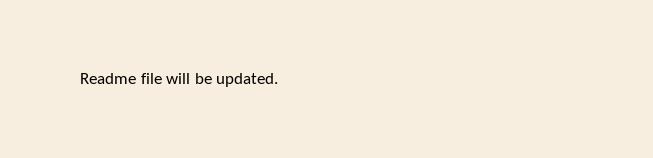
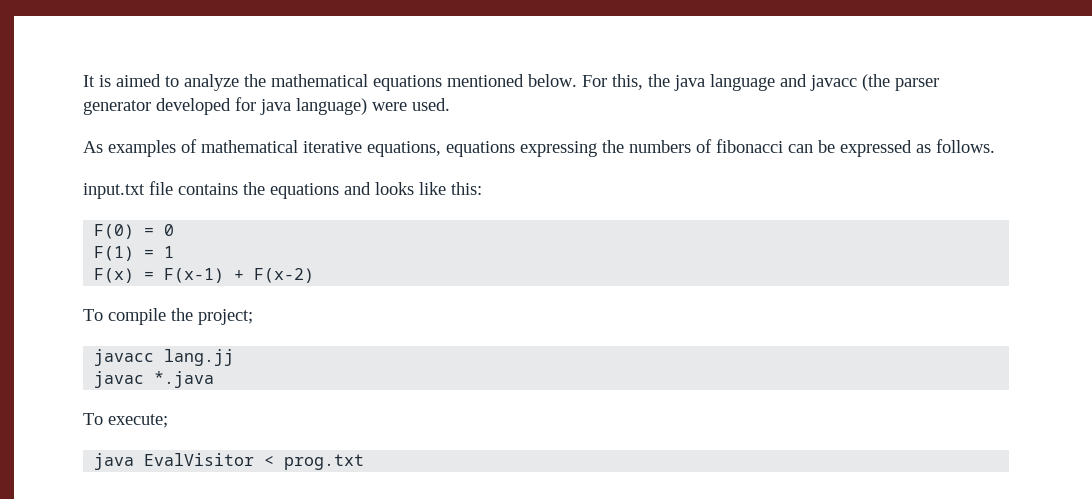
- Readme file will be updated.
+ It is aimed to analyze the mathematical equations mentioned below. For this, the java language and javacc (the parser generator developed for java language) were used.
+ As examples of mathematical iterative equations, equations expressing the numbers of fibonacci can be expressed as follows.
+ input.txt file contains the equations and looks like this:
+ F(0) = 0
+ F(1) = 1
+ F(x) = F(x-1) + F(x-2)
+ To compile the project;
+ javacc lang.jj
+ javac *.java
+ To execute;
+ java EvalVisitor < prog.txt

